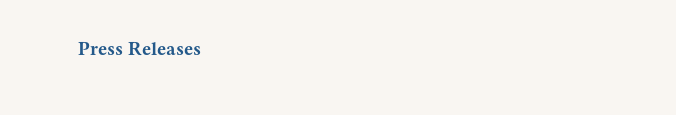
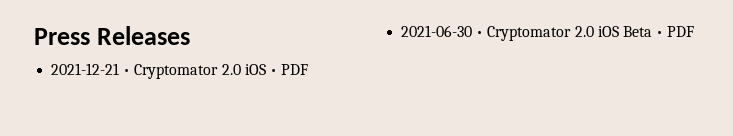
+ 2021-12-21 • Cryptomator 2.0 iOS • PDF
+ 2021-06-30 • Cryptomator 2.0 iOS Beta • PDF

